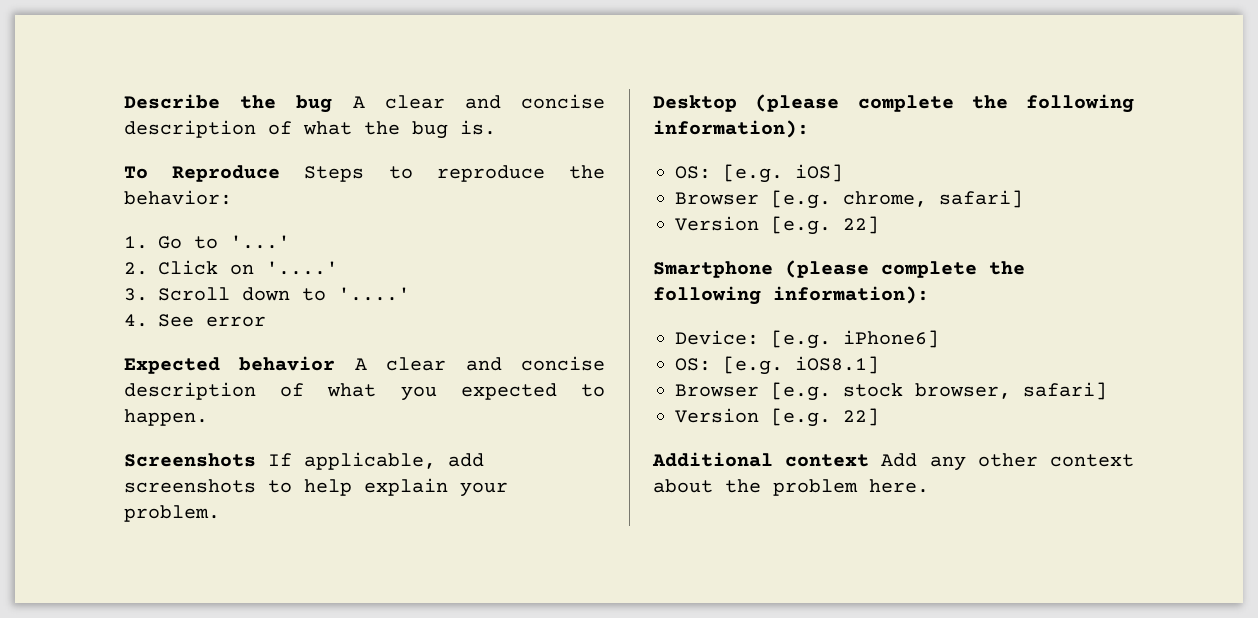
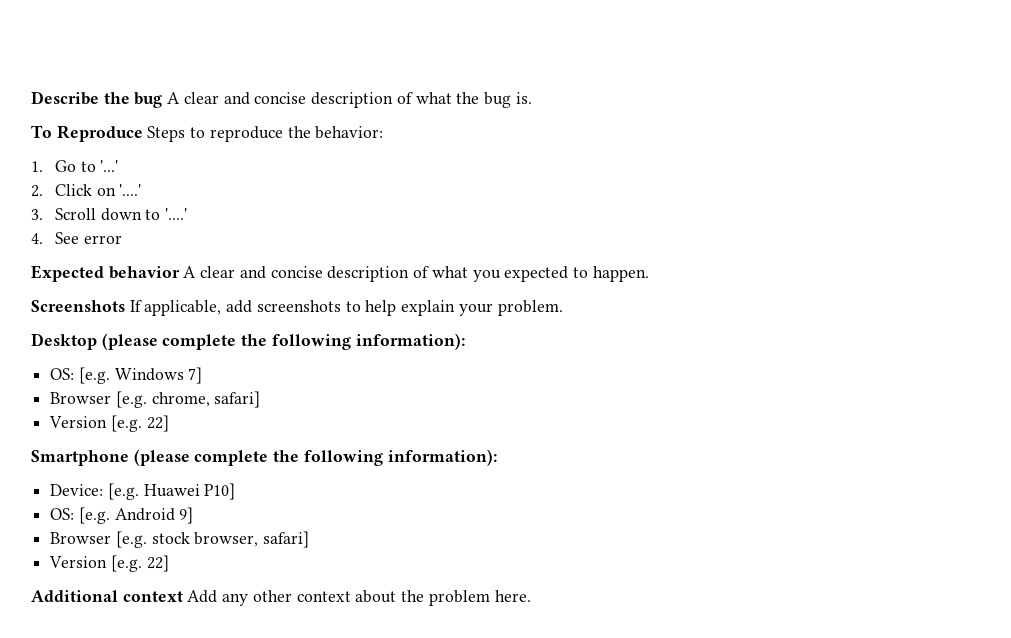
- OS: [e.g. iOS]
+ OS: [e.g. Windows 7]
- Device: [e.g. iPhone6]
- OS: [e.g. iOS8.1]
+ Device: [e.g. Huawei P10]
+ OS: [e.g. Android 9]

